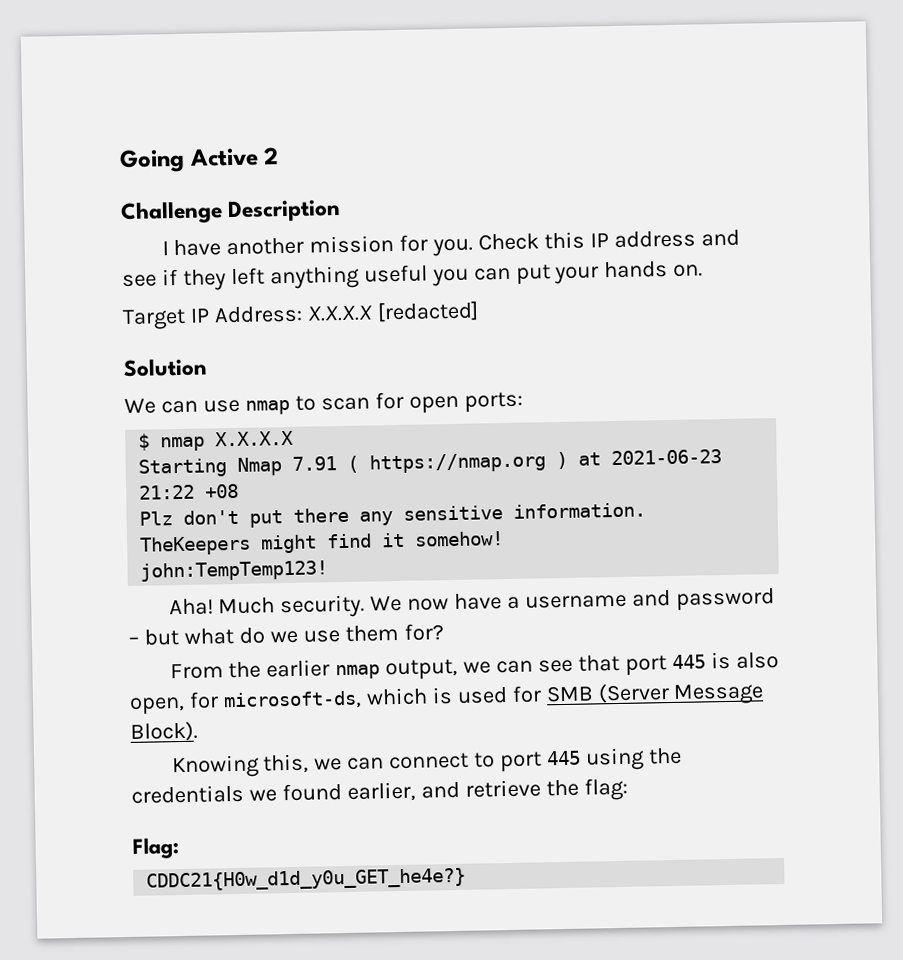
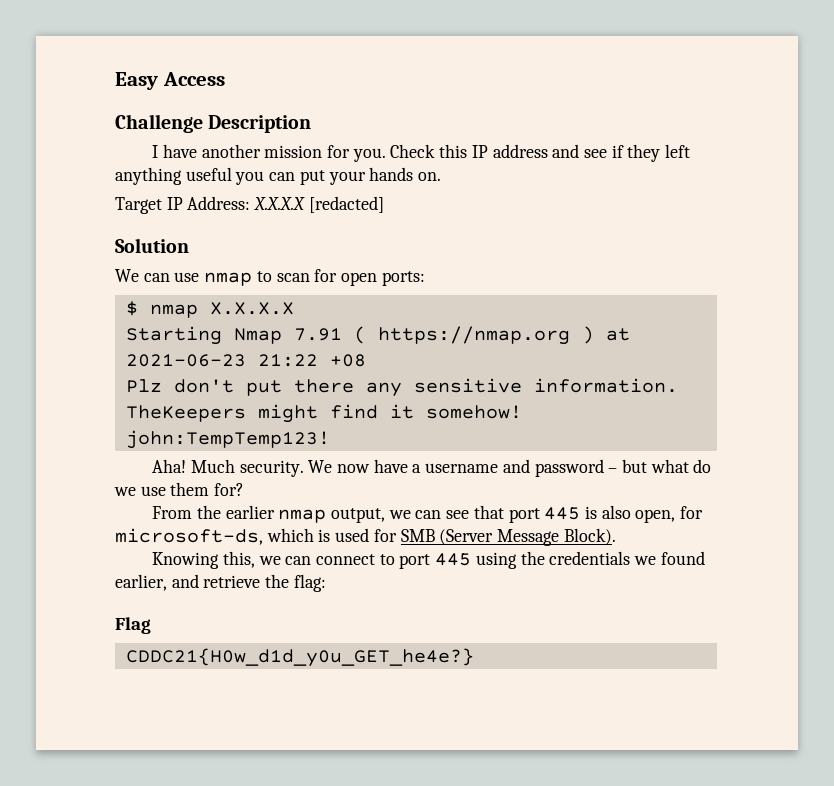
- Going Active 2
+ Easy Access
- Flag:
+ Flag

